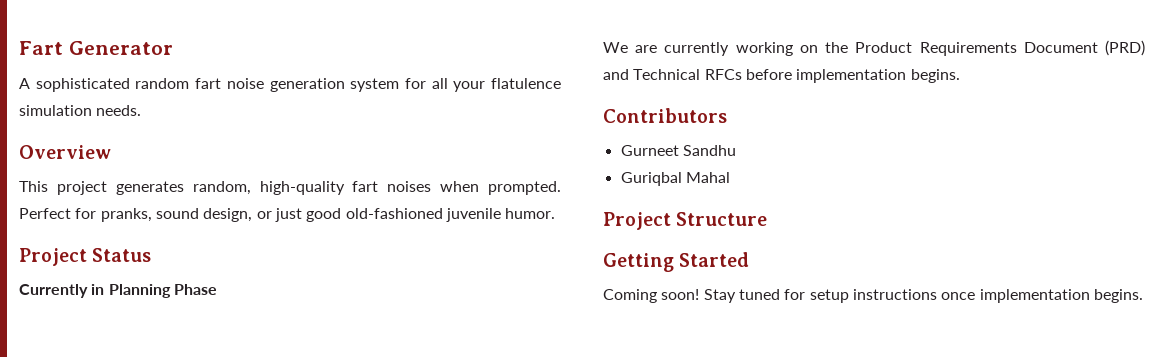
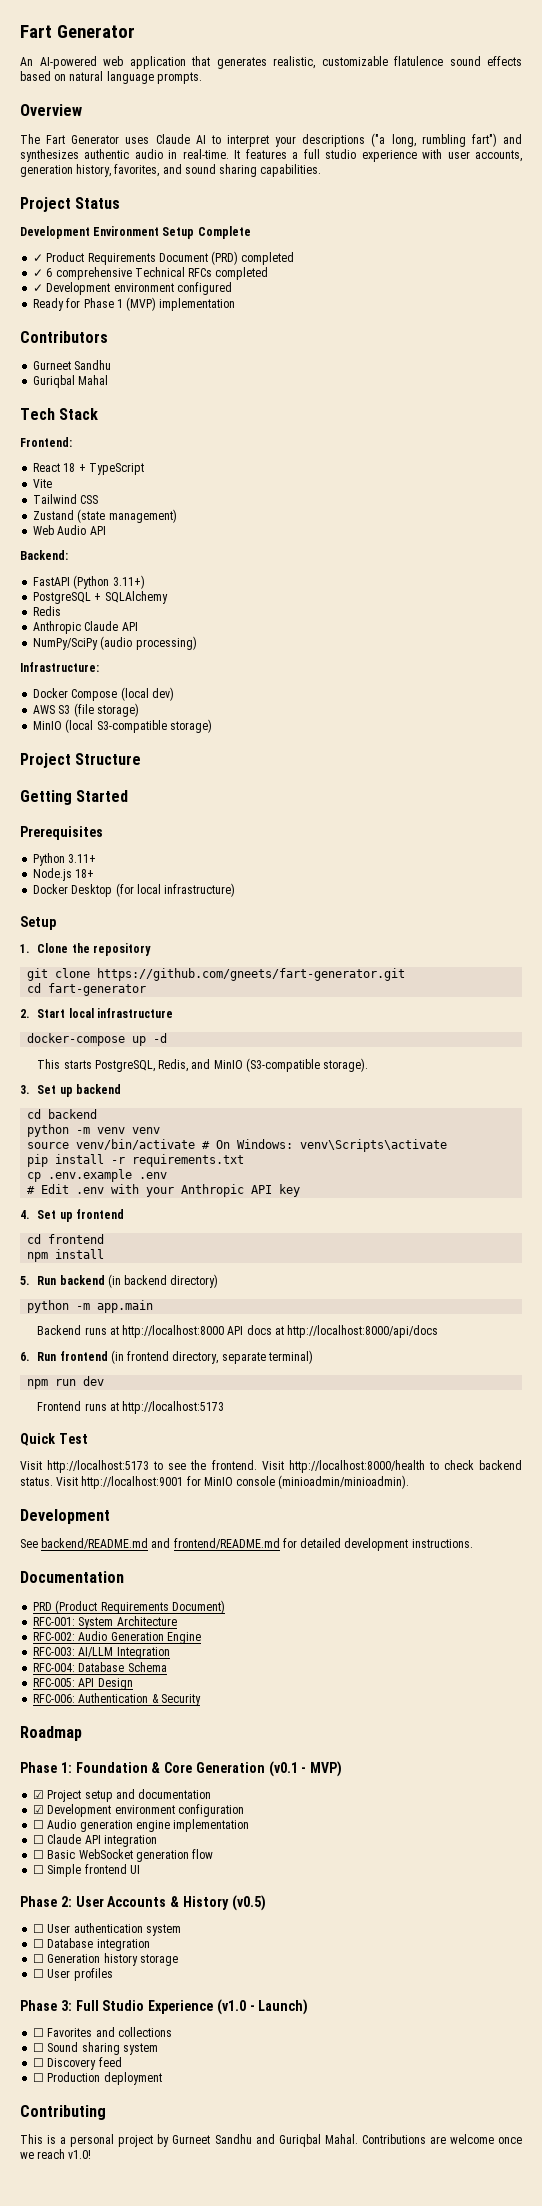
- A sophisticated random fart noise generation system for all your flatulence simulation needs.
+ An AI-powered web application that generates realistic, customizable flatulence sound effects based on natural language prompts.
  Overview
- This project generates random, high-quality fart noises when prompted. Perfect for pranks, sound design, or just good old-fashioned juvenile humor.
+ The Fart Generator uses Claude AI to interpret your descriptions ("a long, rumbling fart") and synthesizes authentic audio in real-time. It features a full studio experience with user accounts, generation history, favorites, and sound sharing capabilities.
  Project Status
- Currently in Planning Phase
- We are currently working on the Product Requirements Document (PRD) and Technical RFCs before implementation begins.
+ Development Environment Setup Complete
+ ✓ Product Requirements Document (PRD) completed
+ ✓ 6 comprehensive Technical RFCs completed
+ ✓ Development environment configured
+ Ready for Phase 1 (MVP) implementation
+ Tech Stack
+ Frontend:
+ React 18 + TypeScript
+ Vite
+ Tailwind CSS
+ Zustand (state management)
+ Web Audio API
+ Backend:
+ FastAPI (Python 3.11+)
+ PostgreSQL + SQLAlchemy
+ Redis
+ Anthropic Claude API
+ NumPy/SciPy (audio processing)
+ Infrastructure:
+ Docker Compose (local dev)
+ AWS S3 (file storage)
+ MinIO (local S3-compatible storage)
  Project Structure
  Getting Started
- Coming soon! Stay tuned for setup instructions once implementation begins.
+ Prerequisites
+ Python 3.11+
+ Node.js 18+
+ Docker Desktop (for local infrastructure)
+ Setup
+ 1. Clone the repository
+ git clone https://github.com/gneets/fart-generator.git
+ cd fart-generator
+ 2. Start local infrastructure
+ docker-compose up -d
+ This starts PostgreSQL, Redis, and MinIO (S3-compatible storage).
+ 3. Set up backend
+ cd backend
+ python -m venv venv
+ source venv/bin/activate # On Windows: venv\Scripts\activate
+ pip install -r requirements.txt
+ cp .env.example .env
+ # Edit .env with your Anthropic API key
+ 4. Set up frontend
+ cd frontend
+ npm install
+ 5. Run backend (in backend directory)
+ python -m app.main
+ Backend runs at http://localhost:8000 API docs at http://localhost:8000/api/docs
+ 6. Run frontend (in frontend directory, separate terminal)
+ npm run dev
+ Frontend runs at http://localhost:5173
+ Quick Test
+ Visit http://localhost:5173 to see the frontend. Visit http://localhost:8000/health to check backend status. Visit http://localhost:9001 for MinIO console (minioadmin/minioadmin).
+ Development
+ See backend/README.md and frontend/README.md for detailed development instructions.
+ Documentation
+ PRD (Product Requirements Document)
+ RFC-001: System Architecture
+ RFC-002: Audio Generation Engine
+ RFC-003: AI/LLM Integration
+ RFC-004: Database Schema
+ RFC-005: API Design
+ RFC-006: Authentication & Security
+ Roadmap
+ Phase 1: Foundation & Core Generation (v0.1 - MVP)
+ ☑ Project setup and documentation
+ ☑ Development environment configuration
+ ☐ Audio generation engine implementation
+ ☐ Claude API integration
+ ☐ Basic WebSocket generation flow
+ ☐ Simple frontend UI
+ Phase 2: User Accounts & History (v0.5)
+ ☐ User authentication system
+ ☐ Database integration
+ ☐ Generation history storage
+ ☐ User profiles
+ Phase 3: Full Studio Experience (v1.0 - Launch)
+ ☐ Favorites and collections
+ ☐ Sound sharing system
+ ☐ Discovery feed
+ ☐ Production deployment
+ Contributing
+ This is a personal project by Gurneet Sandhu and Guriqbal Mahal. Contributions are welcome once we reach v1.0!

